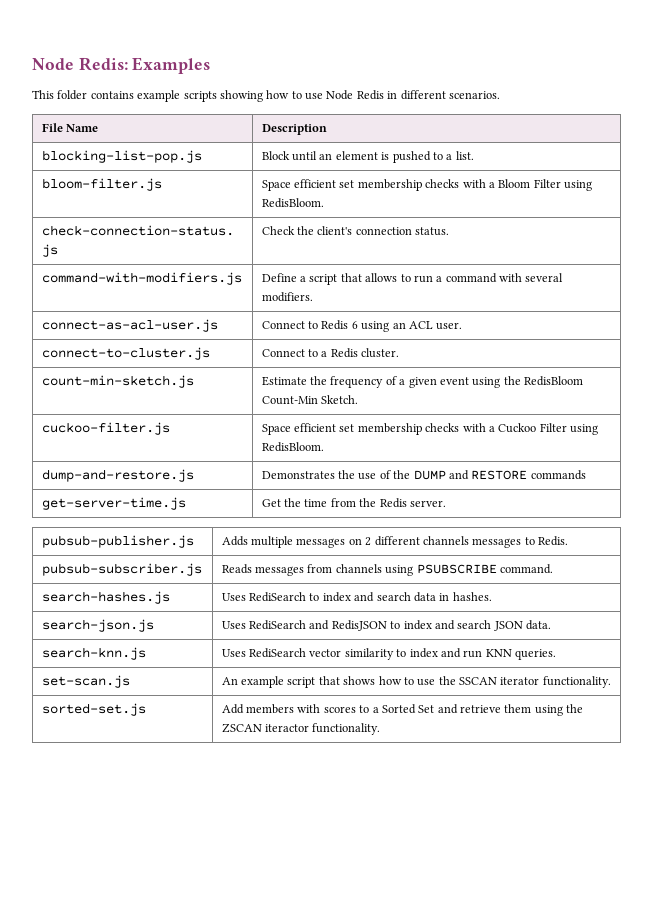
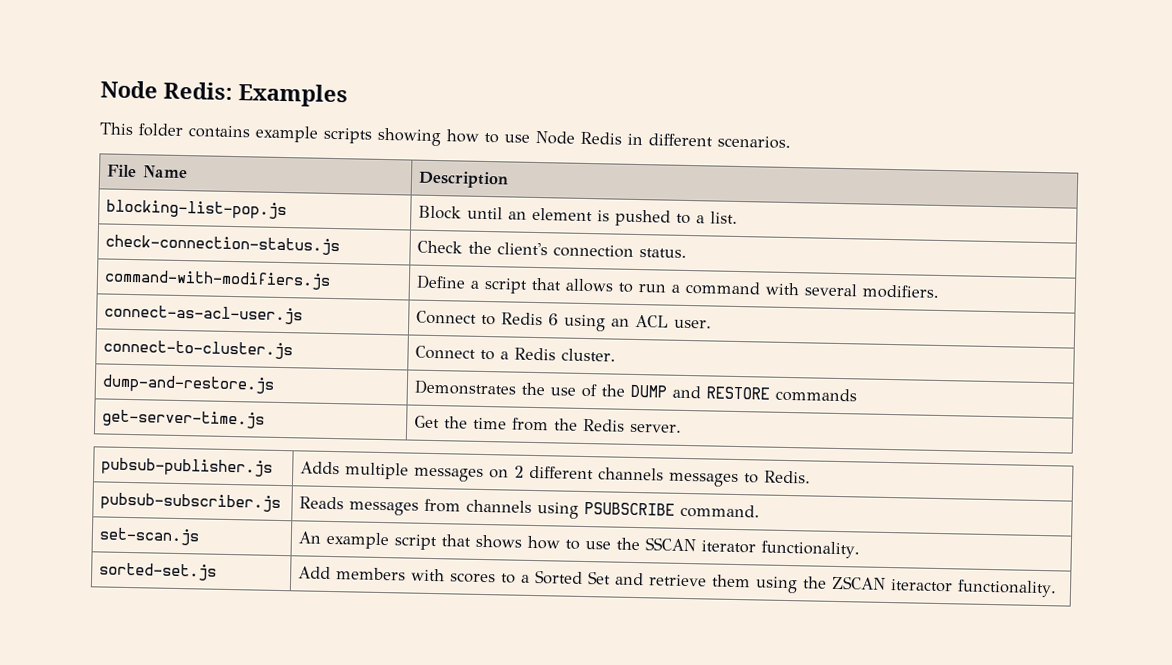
- bloom-filter.js | Space efficient set membership checks with a Bloom Filter using RedisBloom.
- count-min-sketch.js | Estimate the frequency of a given event using the RedisBloom Count-Min Sketch.
- cuckoo-filter.js | Space efficient set membership checks with a Cuckoo Filter using RedisBloom.
- search-hashes.js | Uses RediSearch to index and search data in hashes.
- search-json.js | Uses RediSearch and RedisJSON to index and search JSON data.
- search-knn.js | Uses RediSearch vector similarity to index and run KNN queries.

